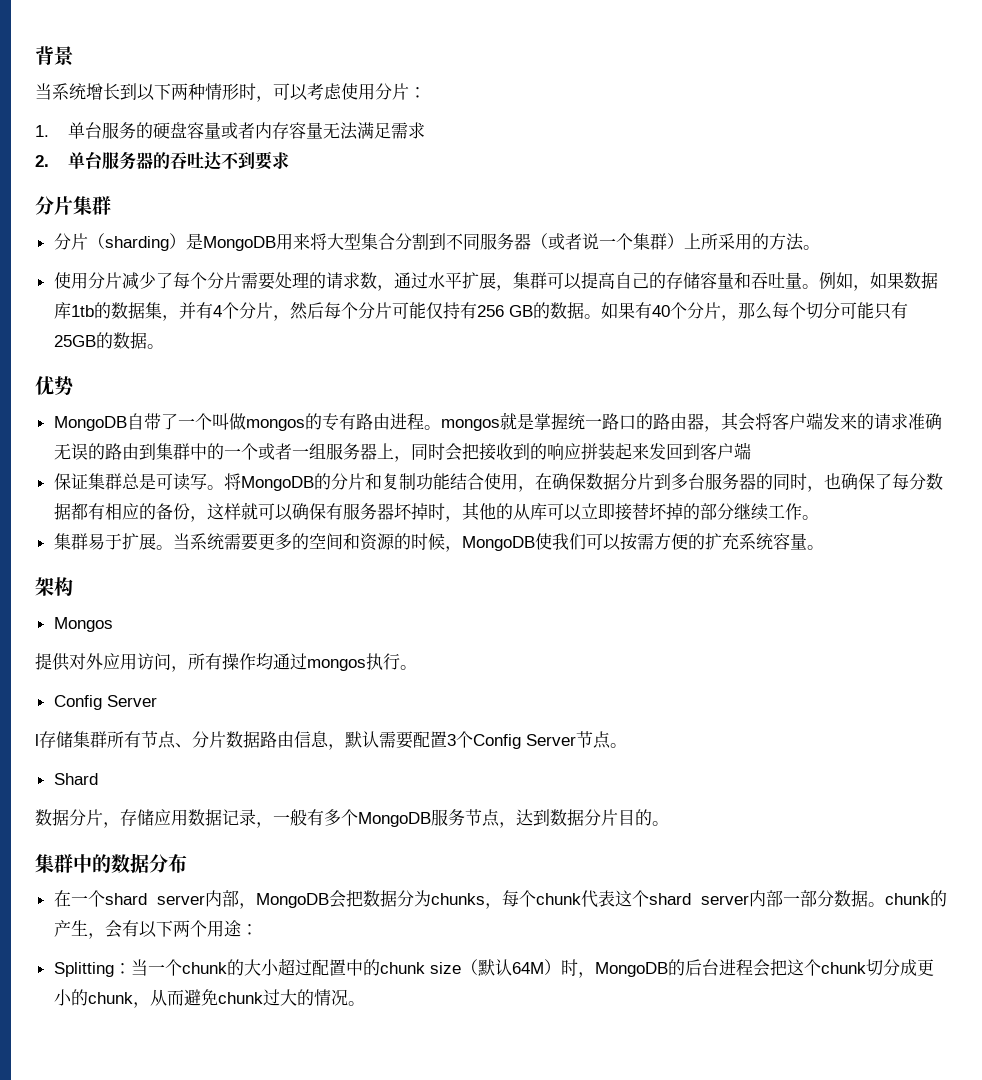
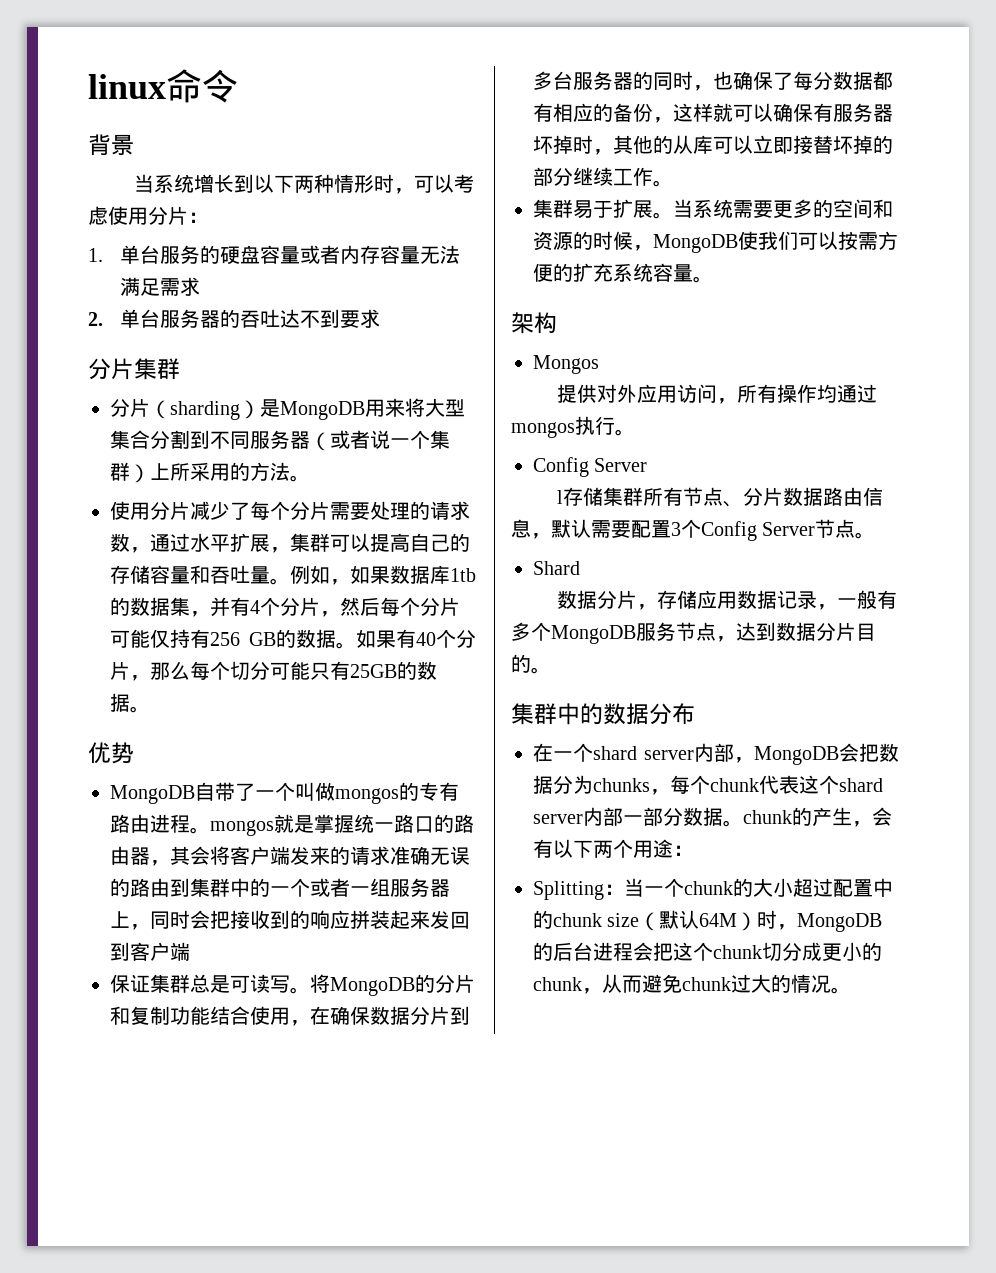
+ linux命令

